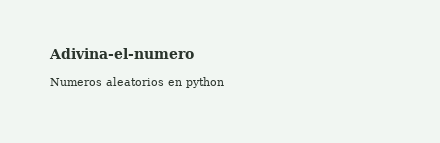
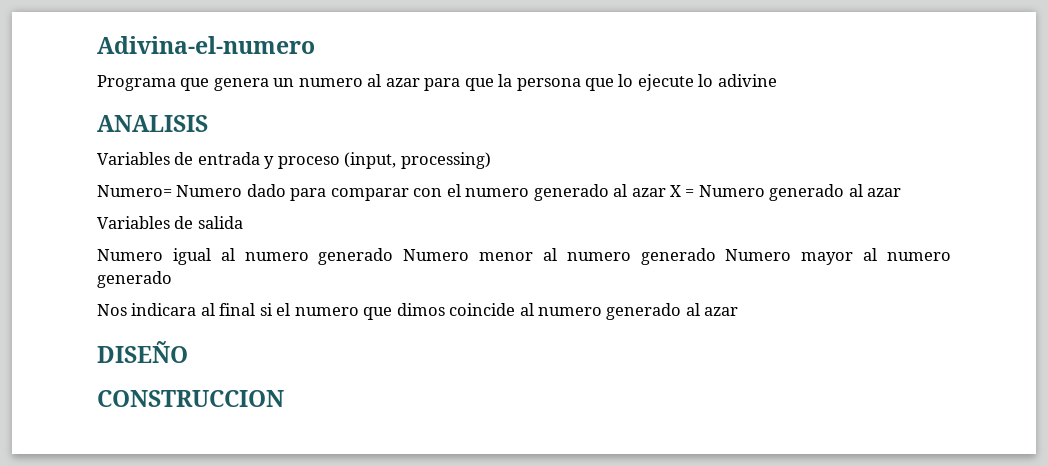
- Numeros aleatorios en python
+ Programa que genera un numero al azar para que la persona que lo ejecute lo adivine
+ ANALISIS
+ Variables de entrada y proceso (input, processing)
+ Numero= Numero dado para comparar con el numero generado al azar X = Numero generado al azar
+ Variables de salida
+ Numero igual al numero generado Numero menor al numero generado Numero mayor al numero generado
+ Nos indicara al final si el numero que dimos coincide al numero generado al azar
+ DISEÑO
+ CONSTRUCCION

